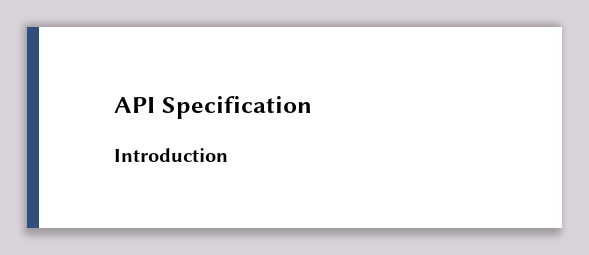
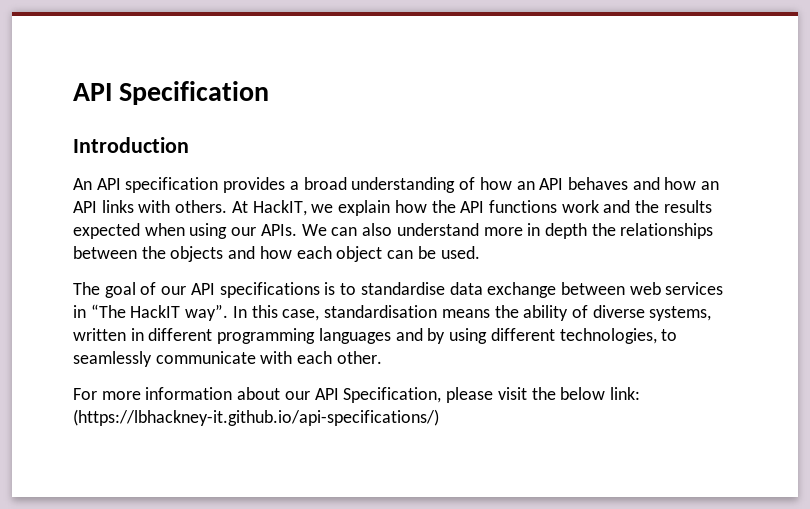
+ An API specification provides a broad understanding of how an API behaves and how an API links with others. At HackIT, we explain how the API functions work and the results expected when using our APIs. We can also understand more in depth the relationships between the objects and how each object can be used.
+ The goal of our API specifications is to standardise data exchange between web services in “The HackIT way”. In this case, standardisation means the ability of diverse systems, written in different programming languages and by using different technologies, to seamlessly communicate with each other.
+ For more information about our API Specification, please visit the below link: (https://lbhackney-it.github.io/api-specifications/)

